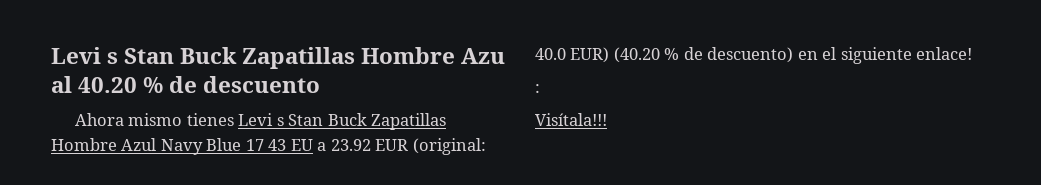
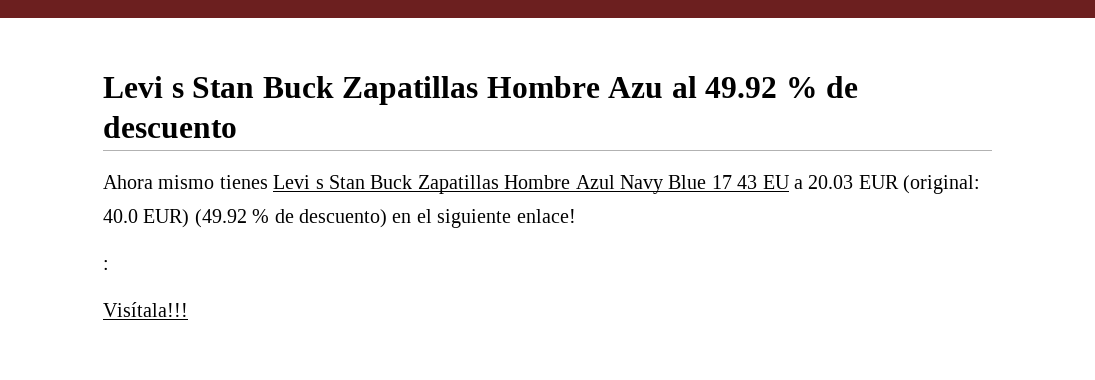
- Levi s Stan Buck Zapatillas Hombre Azu al 40.20 % de descuento
+ Levi s Stan Buck Zapatillas Hombre Azu al 49.92 % de descuento
- Ahora mismo tienes Levi s Stan Buck Zapatillas Hombre Azul Navy Blue 17 43 EU a 23.92 EUR (original: 40.0 EUR) (40.20 % de descuento) en el siguiente enlace!
+ Ahora mismo tienes Levi s Stan Buck Zapatillas Hombre Azul Navy Blue 17 43 EU a 20.03 EUR (original: 40.0 EUR) (49.92 % de descuento) en el siguiente enlace!

